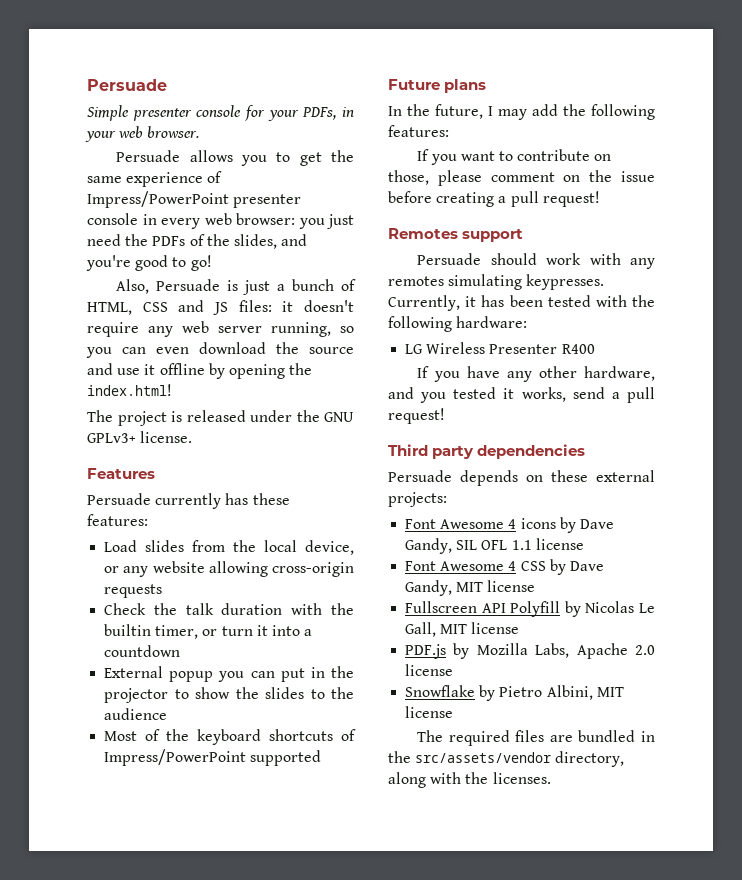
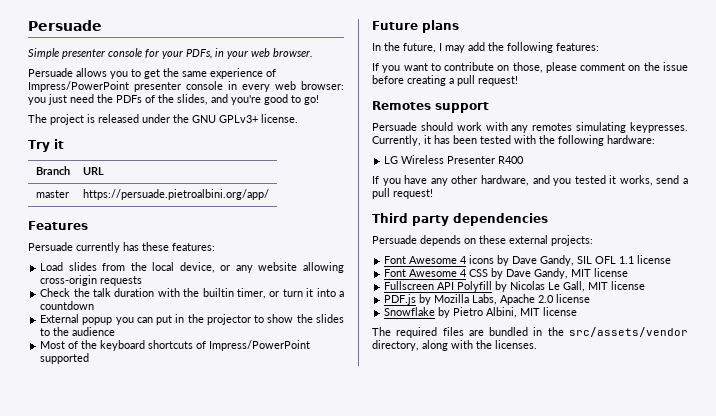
- Also, Persuade is just a bunch of HTML, CSS and JS files: it doesn't require any web server running, so you can even download the source and use it offline by opening the index.html!
+ Try it
+ Branch | URL
+ master | https://persuade.pietroalbini.org/app/

